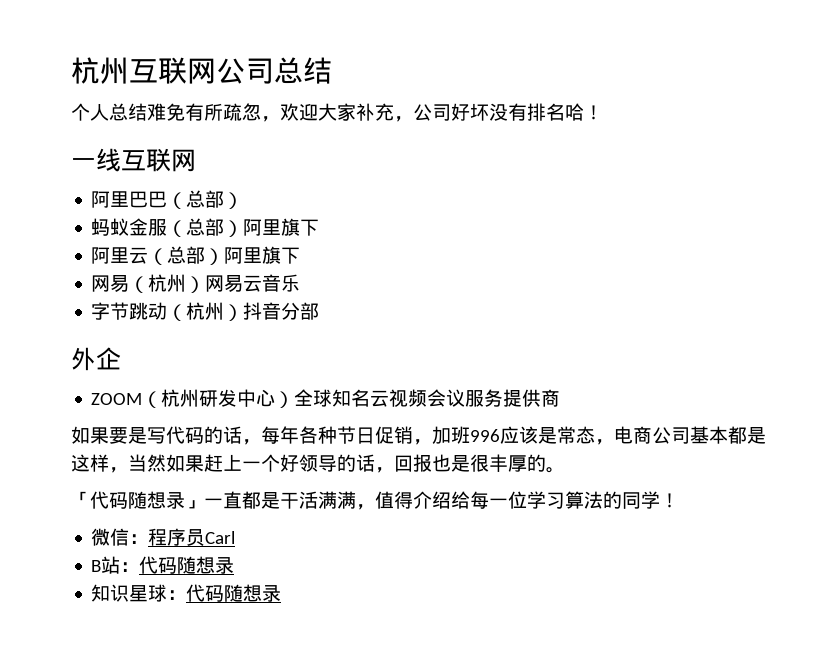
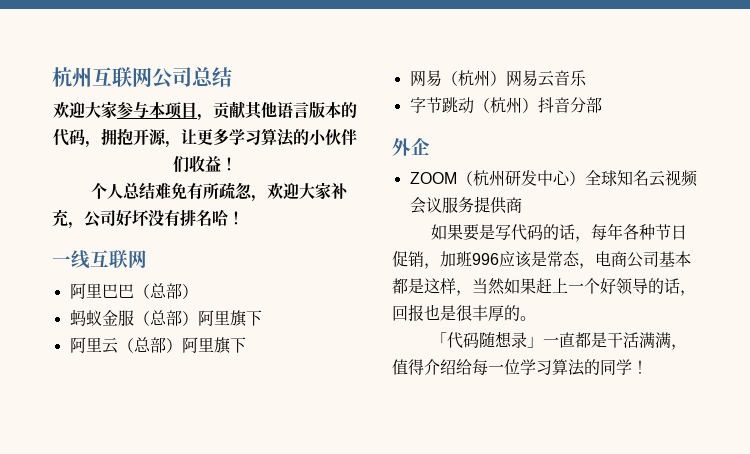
+ 欢迎大家参与本项目，贡献其他语言版本的代码，拥抱开源，让更多学习算法的小伙伴们收益！
- 微信：程序员Carl
- B站：代码随想录
- 知识星球：代码随想录

